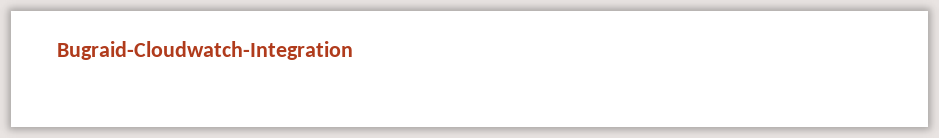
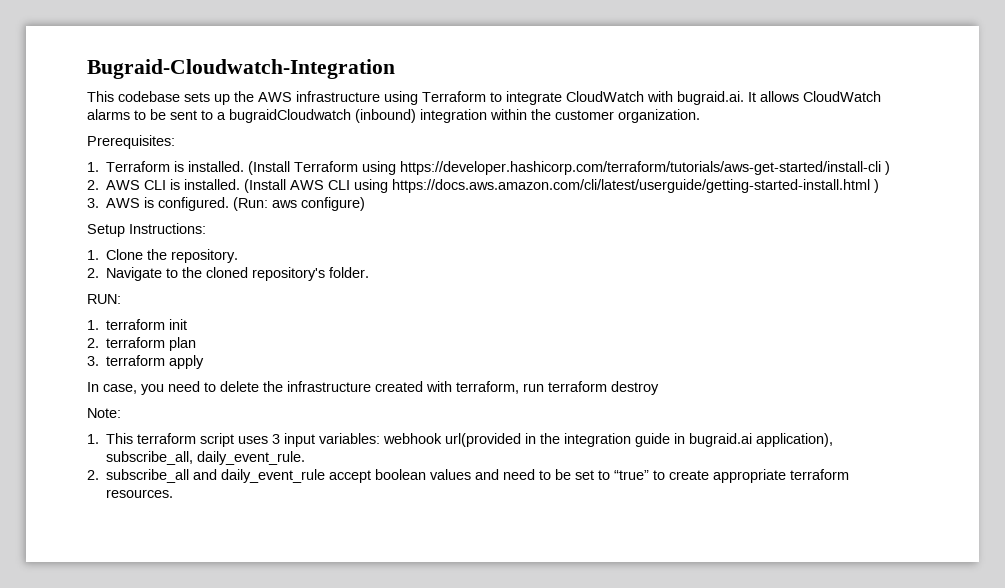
+ This codebase sets up the AWS infrastructure using Terraform to integrate CloudWatch with bugraid.ai. It allows CloudWatch alarms to be sent to a bugraidCloudwatch (inbound) integration within the customer organization.
+ Prerequisites:
+ 1. Terraform is installed. (Install Terraform using https://developer.hashicorp.com/terraform/tutorials/aws-get-started/install-cli )
+ 2. AWS CLI is installed. (Install AWS CLI using https://docs.aws.amazon.com/cli/latest/userguide/getting-started-install.html )
+ 3. AWS is configured. (Run: aws configure)
+ Setup Instructions:
+ 1. Clone the repository.
+ 2. Navigate to the cloned repository's folder.
+ RUN:
+ 1. terraform init
+ 2. terraform plan
+ 3. terraform apply
+ In case, you need to delete the infrastructure created with terraform, run terraform destroy
+ Note:
+ 1. This terraform script uses 3 input variables: webhook url(provided in the integration guide in bugraid.ai application), subscribe_all, daily_event_rule.
+ 2. subscribe_all and daily_event_rule accept boolean values and need to be set to “true” to create appropriate terraform resources.

